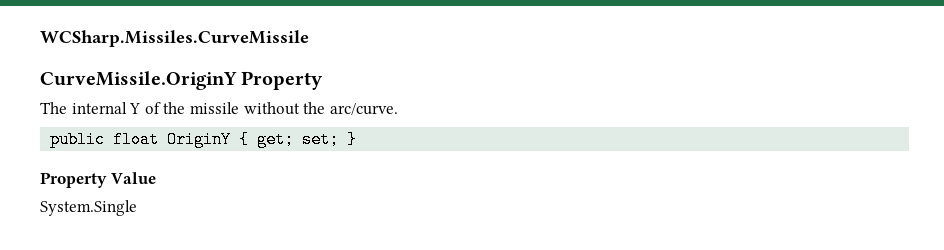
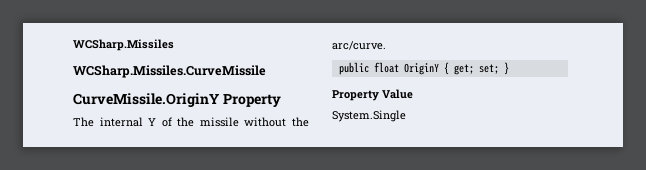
+ WCSharp.Missiles

